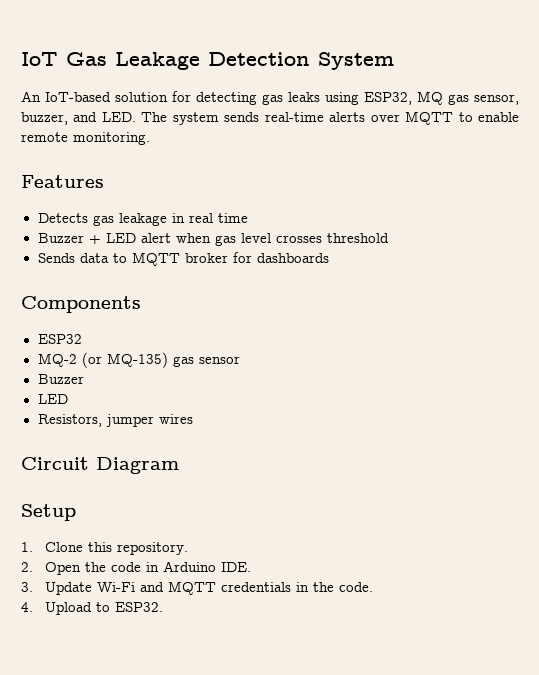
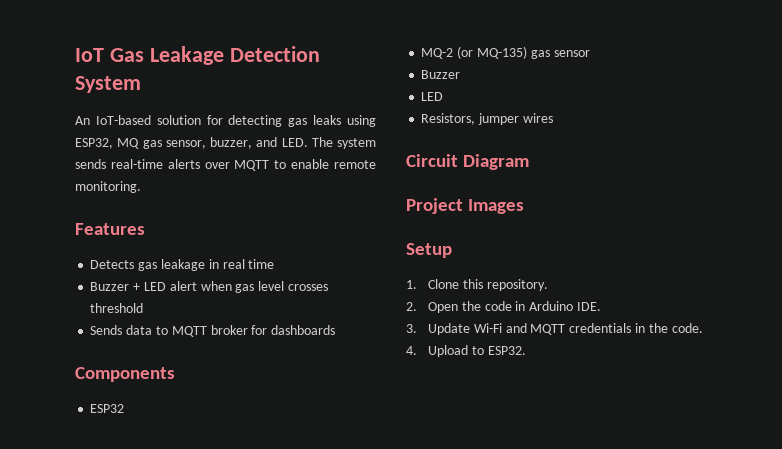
+ Project Images

